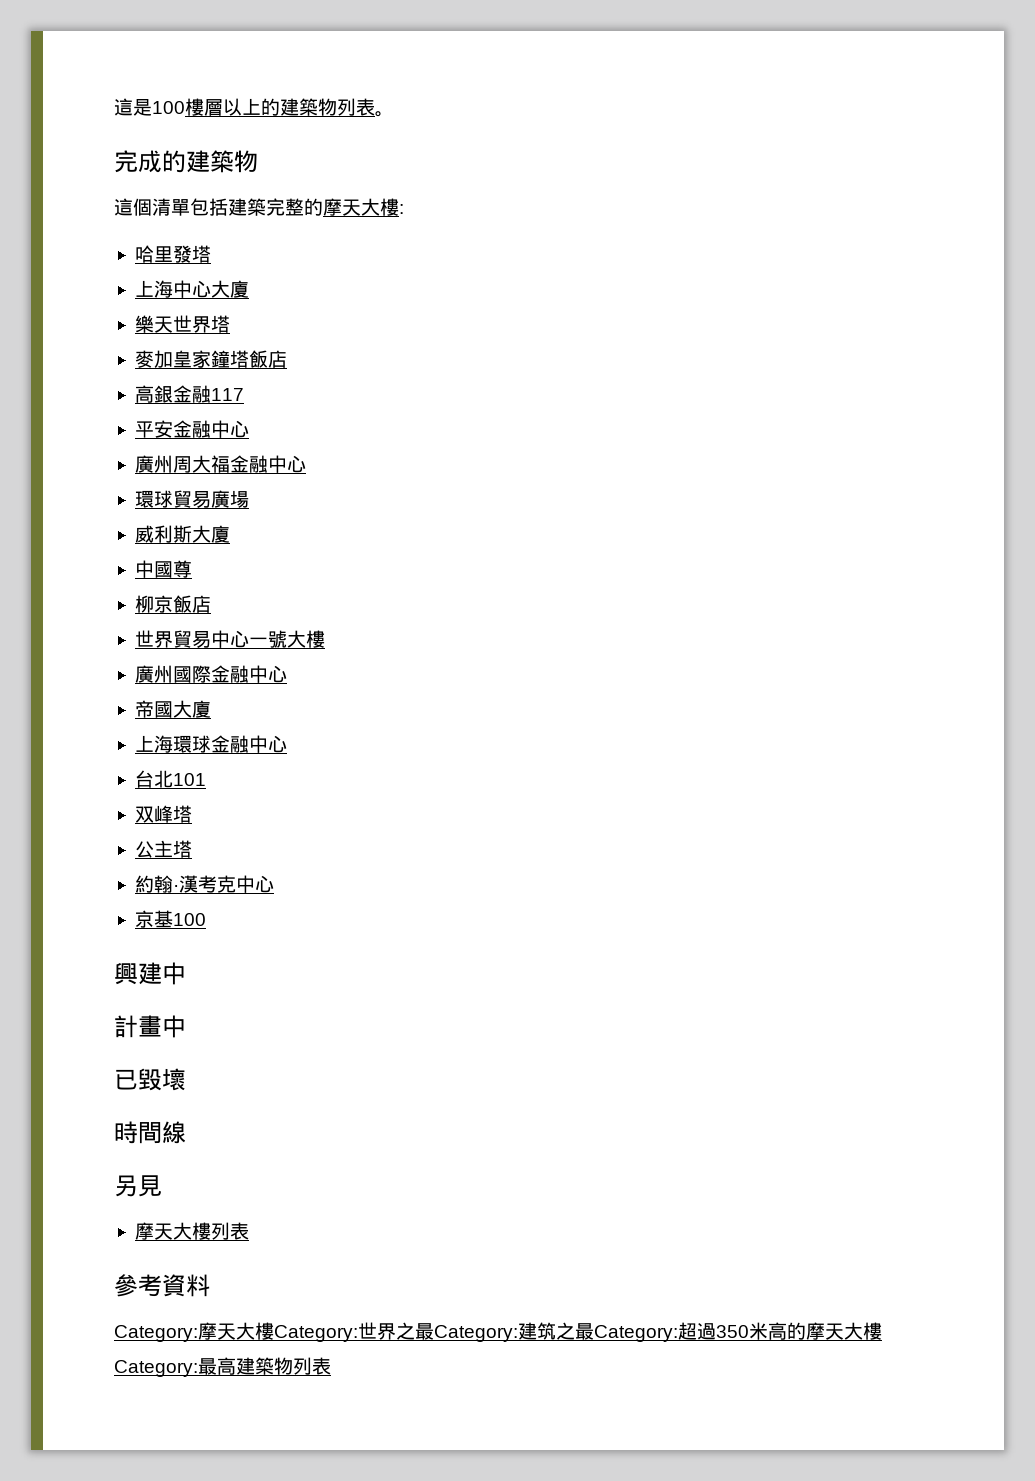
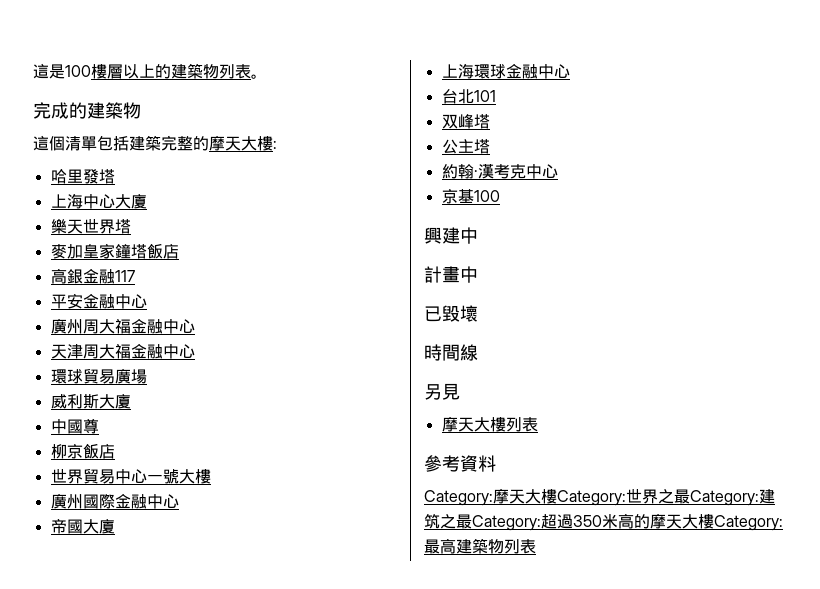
+ 天津周大福金融中心

